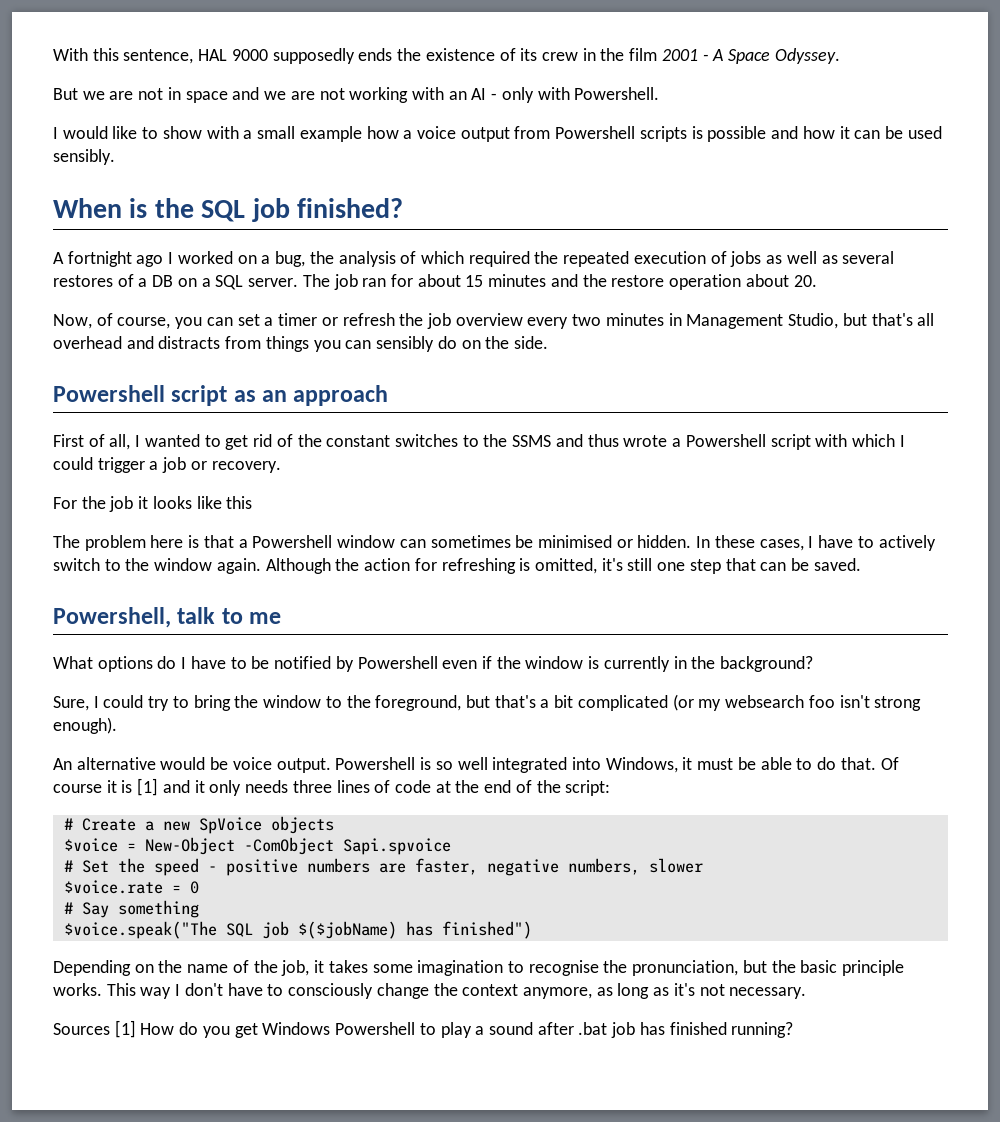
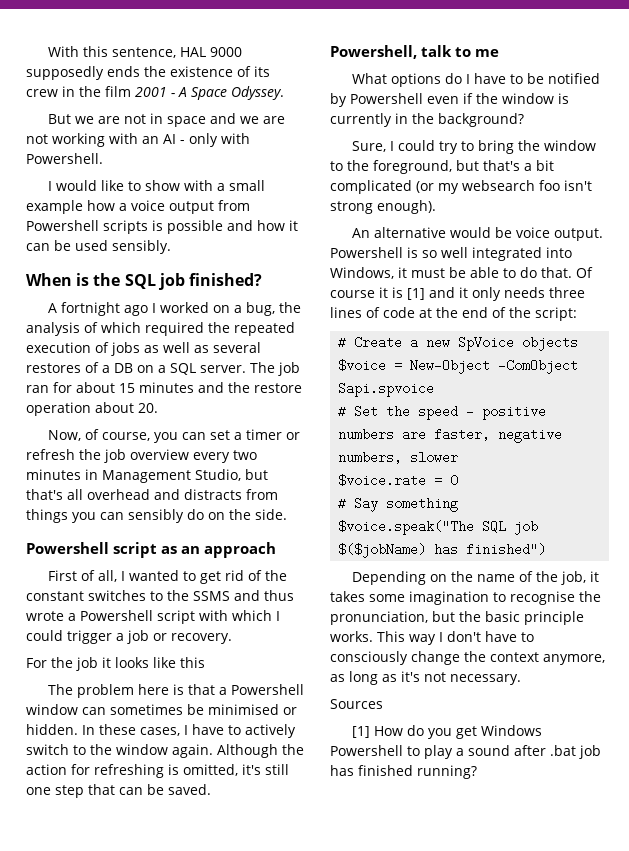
- Sources [1] How do you get Windows Powershell to play a sound after .bat job has finished running?
+ Sources
+ [1] How do you get Windows Powershell to play a sound after .bat job has finished running?

